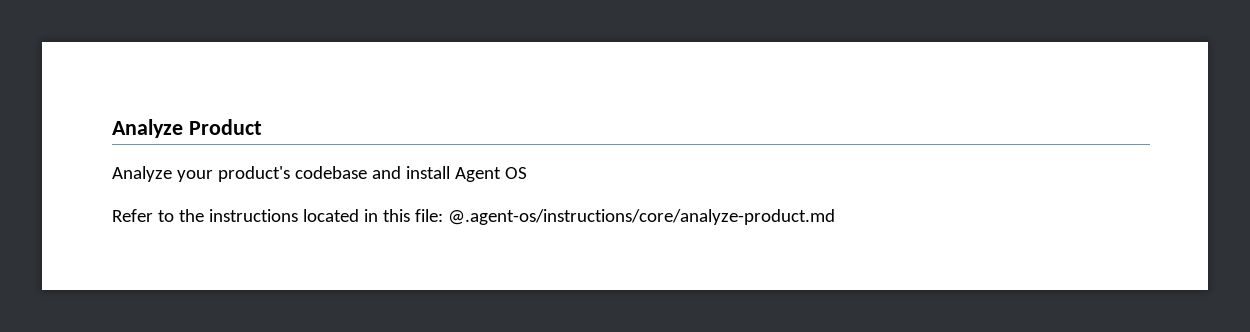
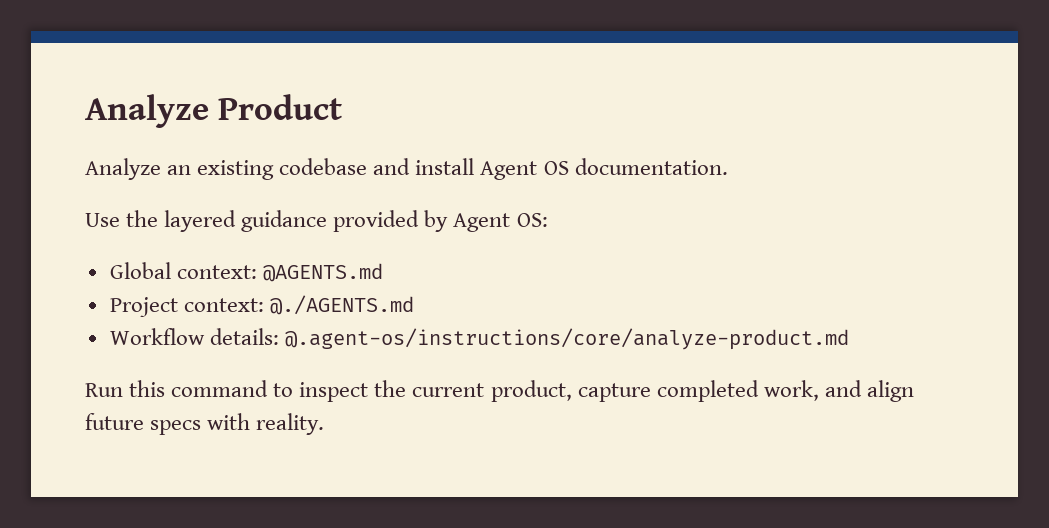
- Analyze your product's codebase and install Agent OS
- Refer to the instructions located in this file: @.agent-os/instructions/core/analyze-product.md
+ Analyze an existing codebase and install Agent OS documentation.
+ Use the layered guidance provided by Agent OS:
+ Global context: @AGENTS.md
+ Project context: @./AGENTS.md
+ Workflow details: @.agent-os/instructions/core/analyze-product.md
+ Run this command to inspect the current product, capture completed work, and align future specs with reality.

